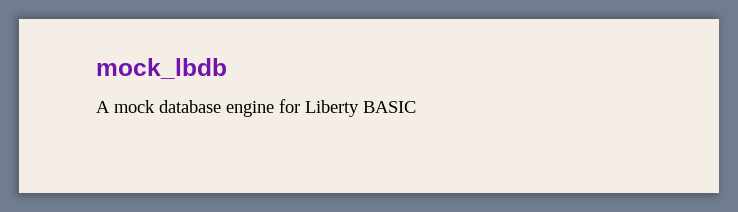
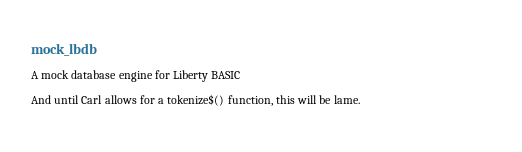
+ And until Carl allows for a tokenize$() function, this will be lame.

